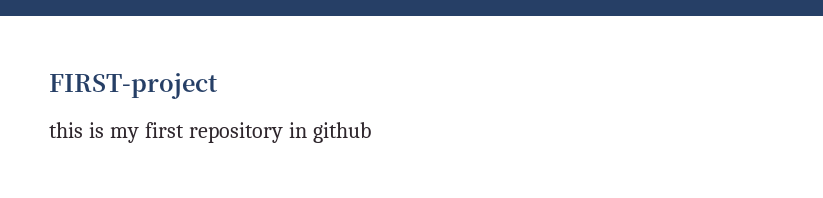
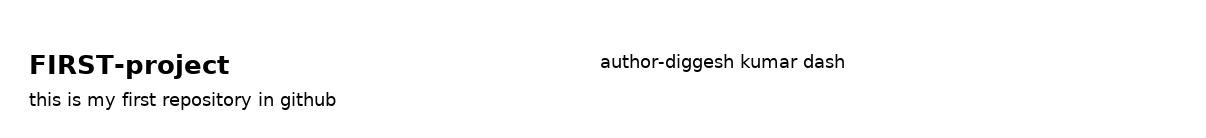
+ author-diggesh kumar dash

